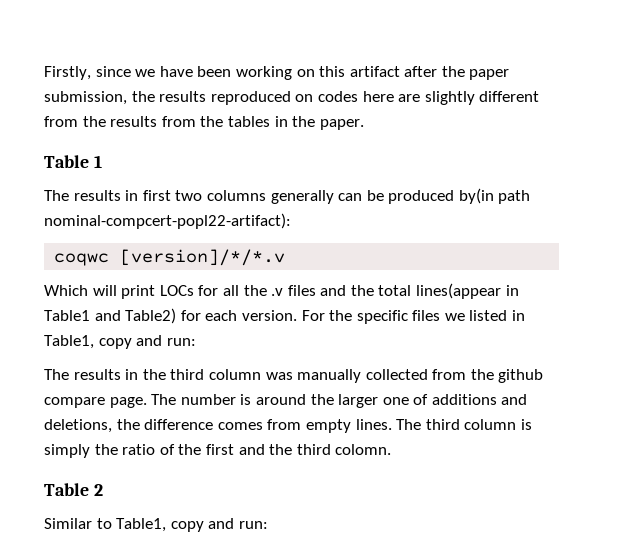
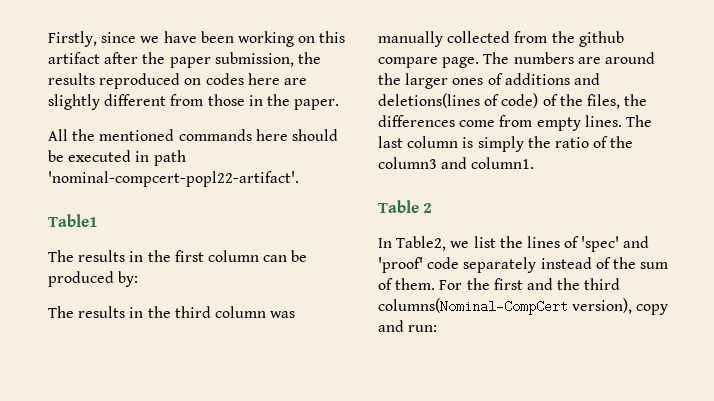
- Firstly, since we have been working on this artifact after the paper submission, the results reproduced on codes here are slightly different from the results from the tables in the paper.
- Table 1
- The results in first two columns generally can be produced by(in path nominal-compcert-popl22-artifact):
- coqwc [version]/*/*.v
- Which will print LOCs for all the .v files and the total lines(appear in Table1 and Table2) for each version. For the specific files we listed in Table1, copy and run:
+ Firstly, since we have been working on this artifact after the paper submission, the results reproduced on codes here are slightly different from those in the paper.
+ All the mentioned commands here should be executed in path 'nominal-compcert-popl22-artifact'.
+ Table1
+ The results in the first column can be produced by:
- The number is around the larger one of additions and deletions, the difference comes from empty lines.
+ The numbers are around the larger ones of additions and deletions(lines of code) of the files, the differences come from empty lines.
- The third column is simply the ratio of the first and the third colomn.
+ The last column is simply the ratio of the column3 and column1.
  Table 2
- Similar to Table1, copy and run:
+ In Table2, we list the lines of 'spec' and 'proof' code separately instead of the sum of them. For the first and the third columns(Nominal-CompCert version), copy and run:

